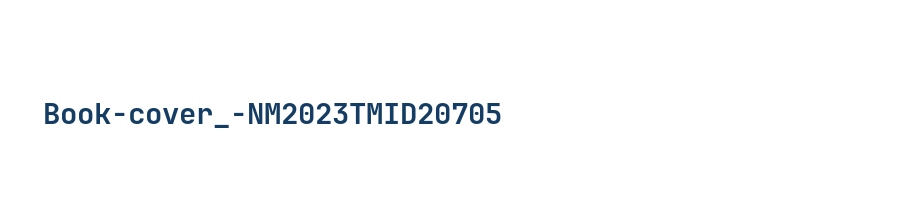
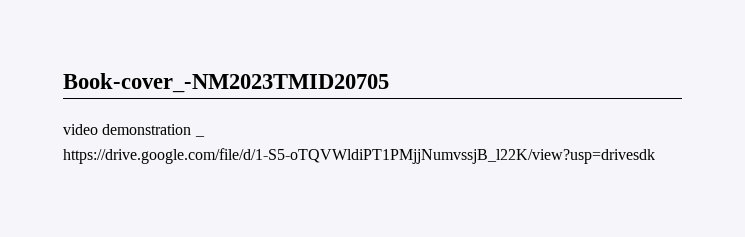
+ video demonstration _ https://drive.google.com/file/d/1-S5-oTQVWldiPT1PMjjNumvssjB_l22K/view?usp=drivesdk

